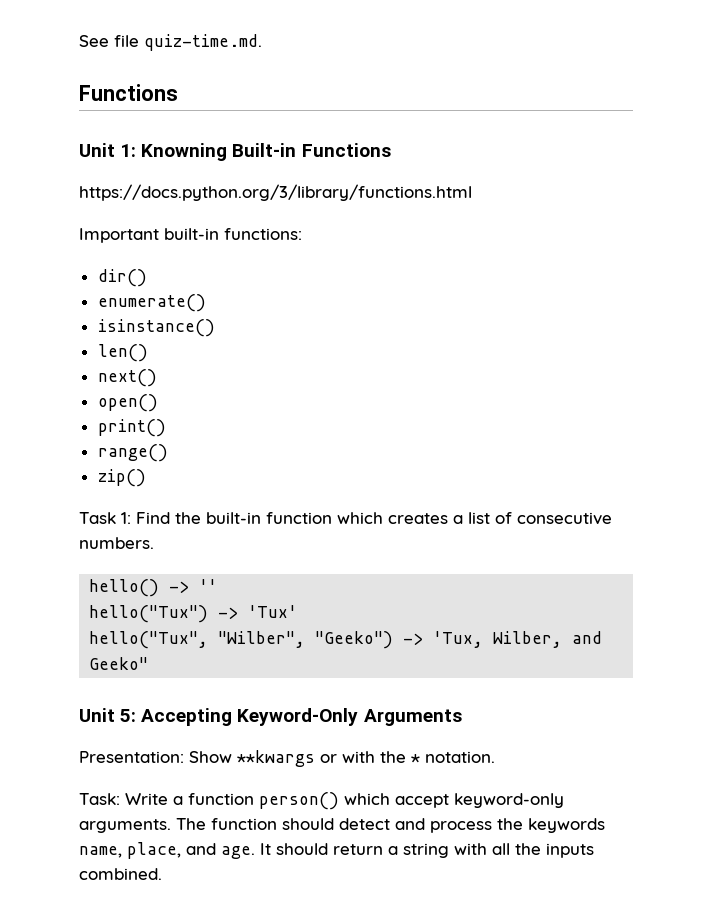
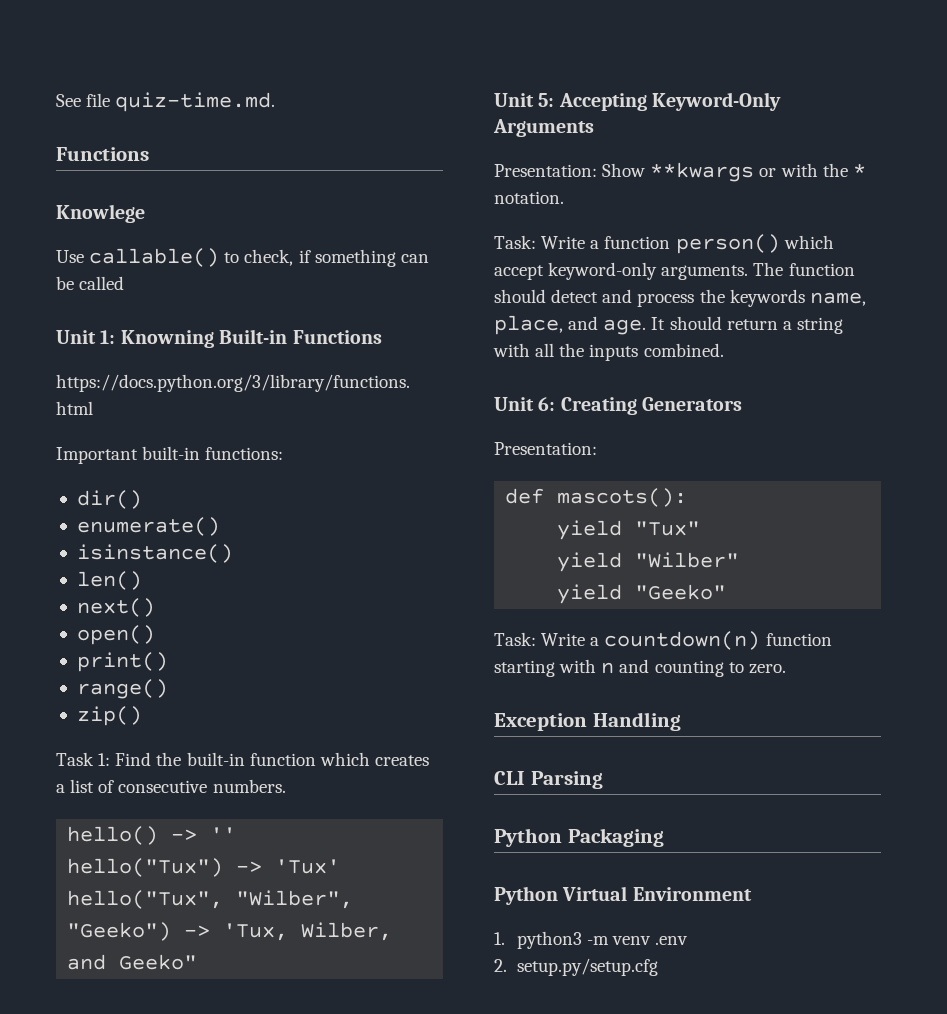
+ Knowlege
+ Use callable() to check, if something can be called
+ Unit 6: Creating Generators
+ Presentation:
+ def mascots():
+ yield "Tux"
+ yield "Wilber"
+ yield "Geeko"
+ Task: Write a countdown(n) function starting with n and counting to zero.
+ Exception Handling
+ CLI Parsing
+ Python Packaging
+ Python Virtual Environment
+ 1. python3 -m venv .env
+ 2. setup.py/setup.cfg

